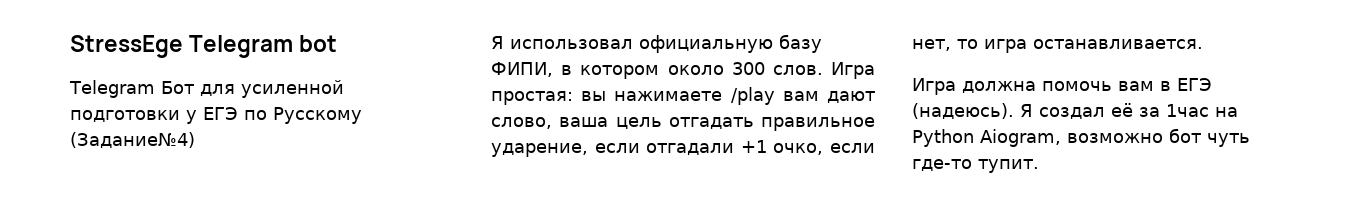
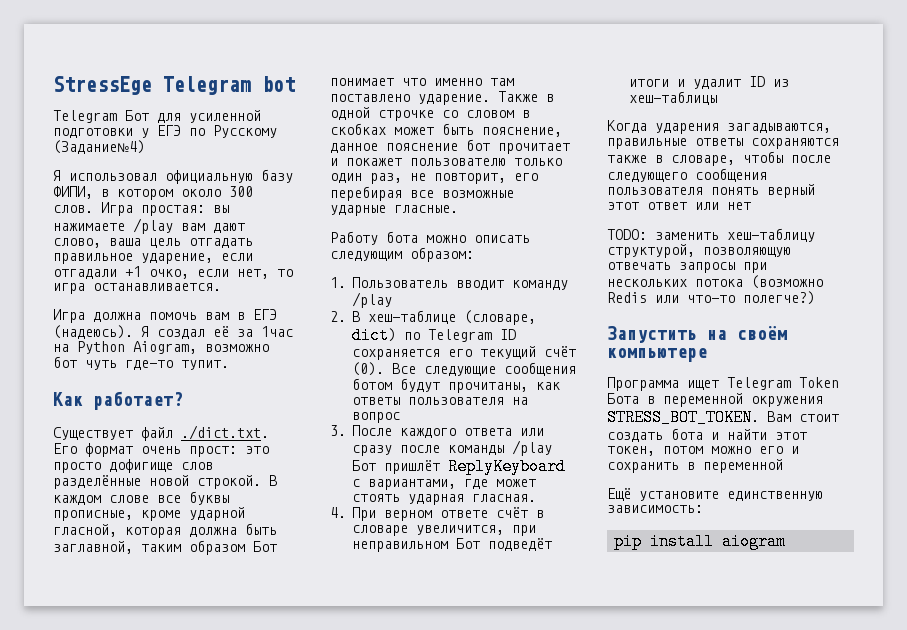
+ Как работает?
+ Существует файл ./dict.txt. Его формат очень прост: это просто дофигище слов разделённые новой строкой. В каждом слове все буквы прописные, кроме ударной гласной, которая должна быть заглавной, таким образом Бот понимает что именно там поставлено ударение. Также в одной строчке со словом в скобках может быть пояснение, данное пояснение бот прочитает и покажет пользователю только один раз, не повторит, его перебирая все возможные ударные гласные.
+ Работу бота можно описать следующим образом:
+ 1. Пользователь вводит команду /play
+ 2. В хеш-таблице (словаре, dict) по Telegram ID сохраняется его текущий счёт (0). Все следующие сообщения ботом будут прочитаны, как ответы пользователя на вопрос
+ 3. После каждого ответа или сразу после команды /play Бот пришлёт ReplyKeyboard с вариантами, где может стоять ударная гласная.
+ 4. При верном ответе счёт в словаре увеличится, при неправильном Бот подведёт итоги и удалит ID из хеш-таблицы
+ Когда ударения загадываются, правильные ответы сохраняются также в словаре, чтобы после следующего сообщения пользователя понять верный этот ответ или нет
+ TODO: заменить хеш-таблицу структурой, позволяющую отвечать запросы при нескольких потока (возможно Redis или что-то полегче?)
+ Запустить на своём компьютере
+ Программа ищет Telegram Token Бота в переменной окружения STRESS_BOT_TOKEN. Вам стоит создать бота и найти этот токен, потом можно его и сохранить в переменной
+ Ещё установите единственную зависимость:
+ pip install aiogram

